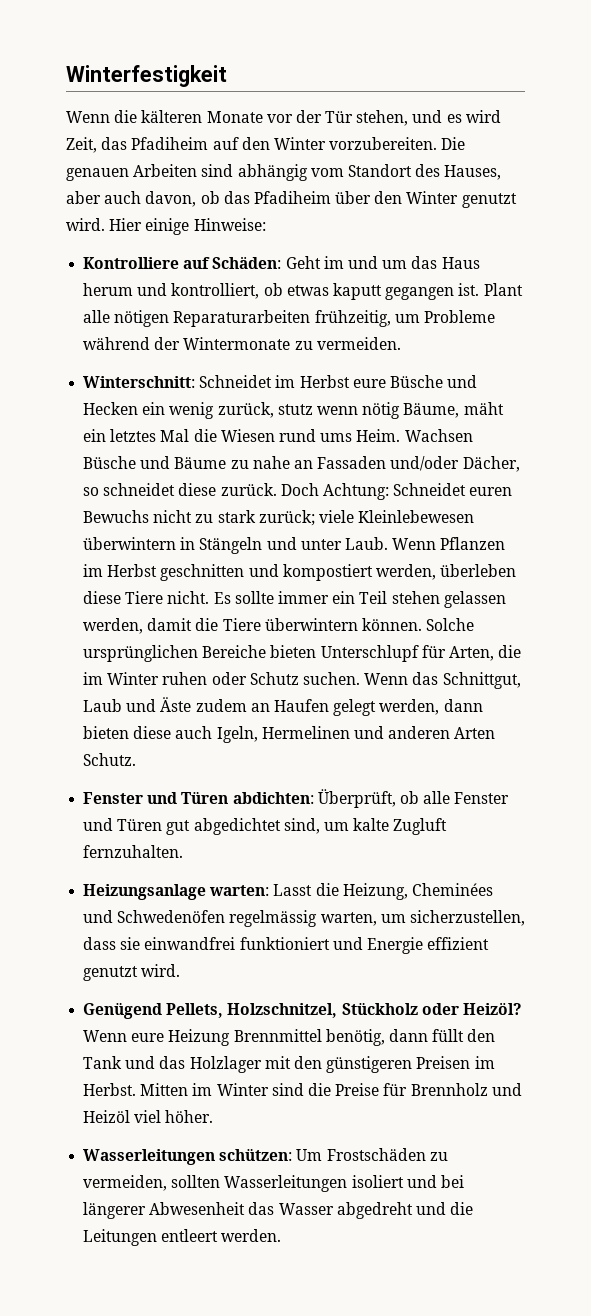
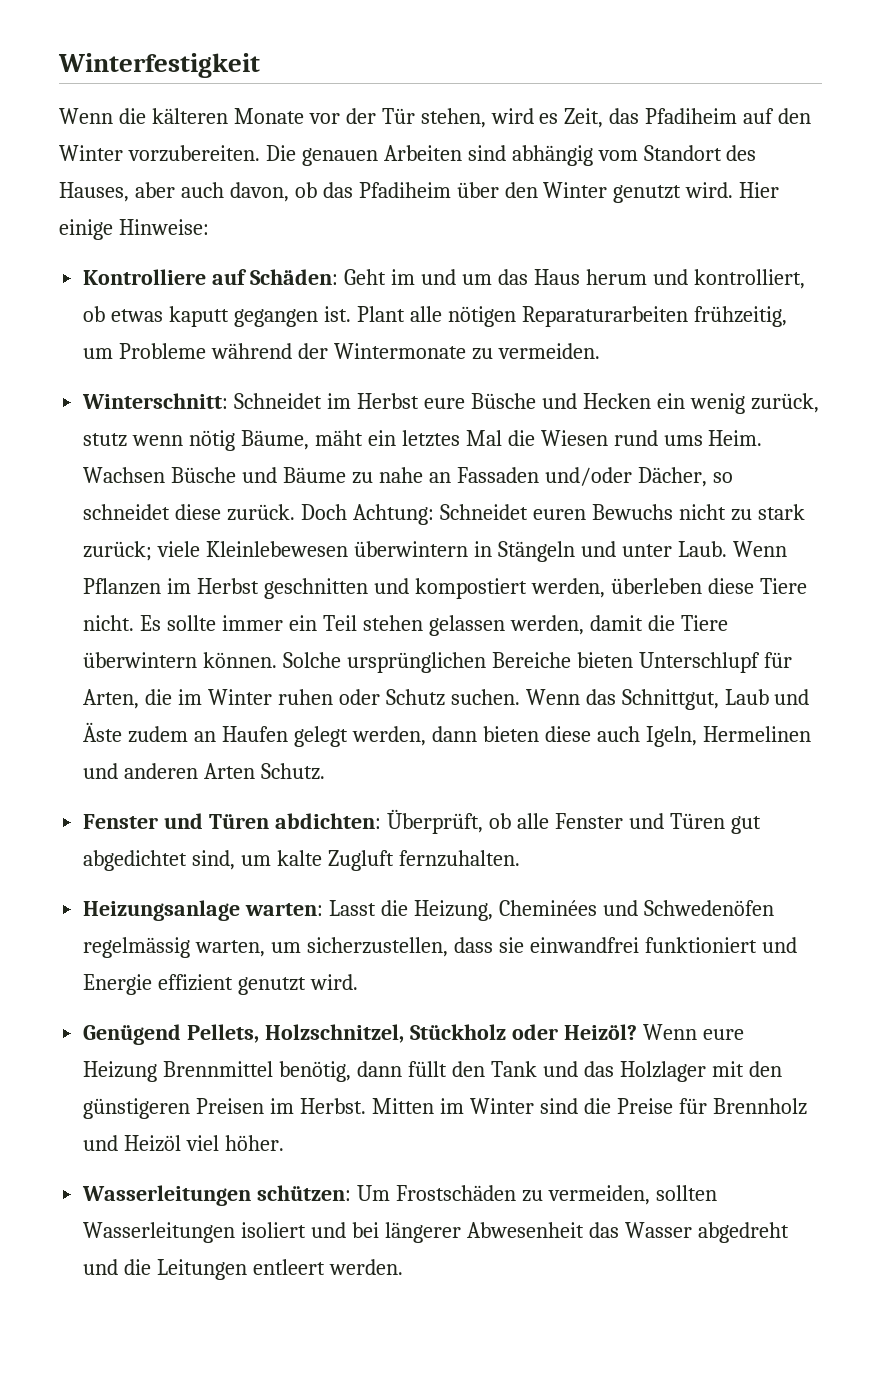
- Wenn die kälteren Monate vor der Tür stehen, und es wird Zeit, das Pfadiheim auf den Winter vorzubereiten.
+ Wenn die kälteren Monate vor der Tür stehen, wird es Zeit, das Pfadiheim auf den Winter vorzubereiten.

